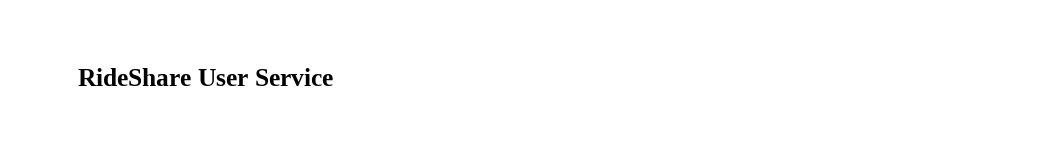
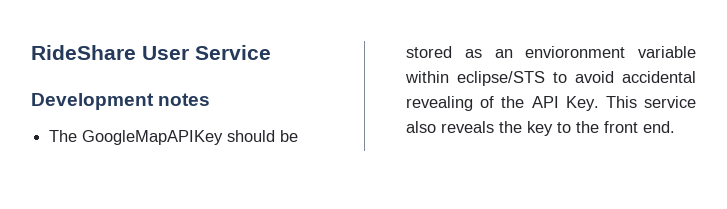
+ Development notes
+ The GoogleMapAPIKey should be stored as an envioronment variable within eclipse/STS to avoid accidental revealing of the API Key. This service also reveals the key to the front end.

